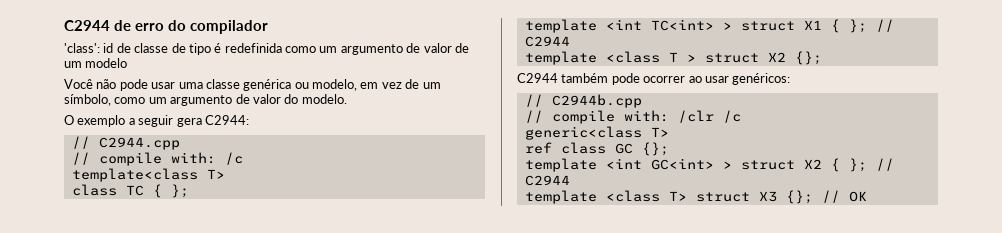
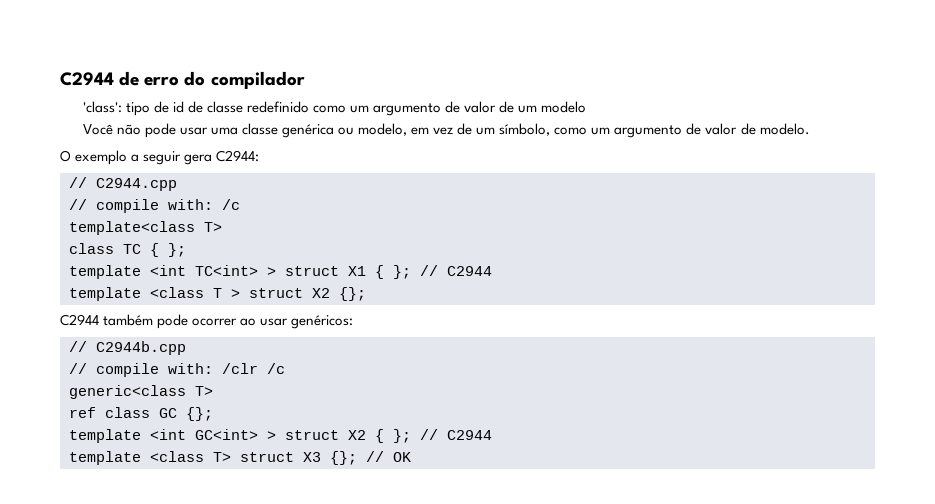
- 'class': id de classe de tipo é redefinida como um argumento de valor de um modelo
+ 'class': tipo de id de classe redefinido como um argumento de valor de um modelo
- Você não pode usar uma classe genérica ou modelo, em vez de um símbolo, como um argumento de valor do modelo.
+ Você não pode usar uma classe genérica ou modelo, em vez de um símbolo, como um argumento de valor de modelo.

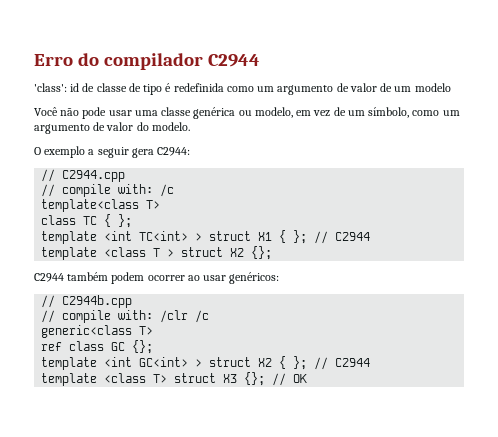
- C2944 de erro do compilador
+ Erro do compilador C2944
- 'class': tipo de id de classe redefinido como um argumento de valor de um modelo
+ 'class': id de classe de tipo é redefinida como um argumento de valor de um modelo
- Você não pode usar uma classe genérica ou modelo, em vez de um símbolo, como um argumento de valor de modelo.
+ Você não pode usar uma classe genérica ou modelo, em vez de um símbolo, como um argumento de valor do modelo.
- C2944 também pode ocorrer ao usar genéricos:
+ C2944 também podem ocorrer ao usar genéricos:

